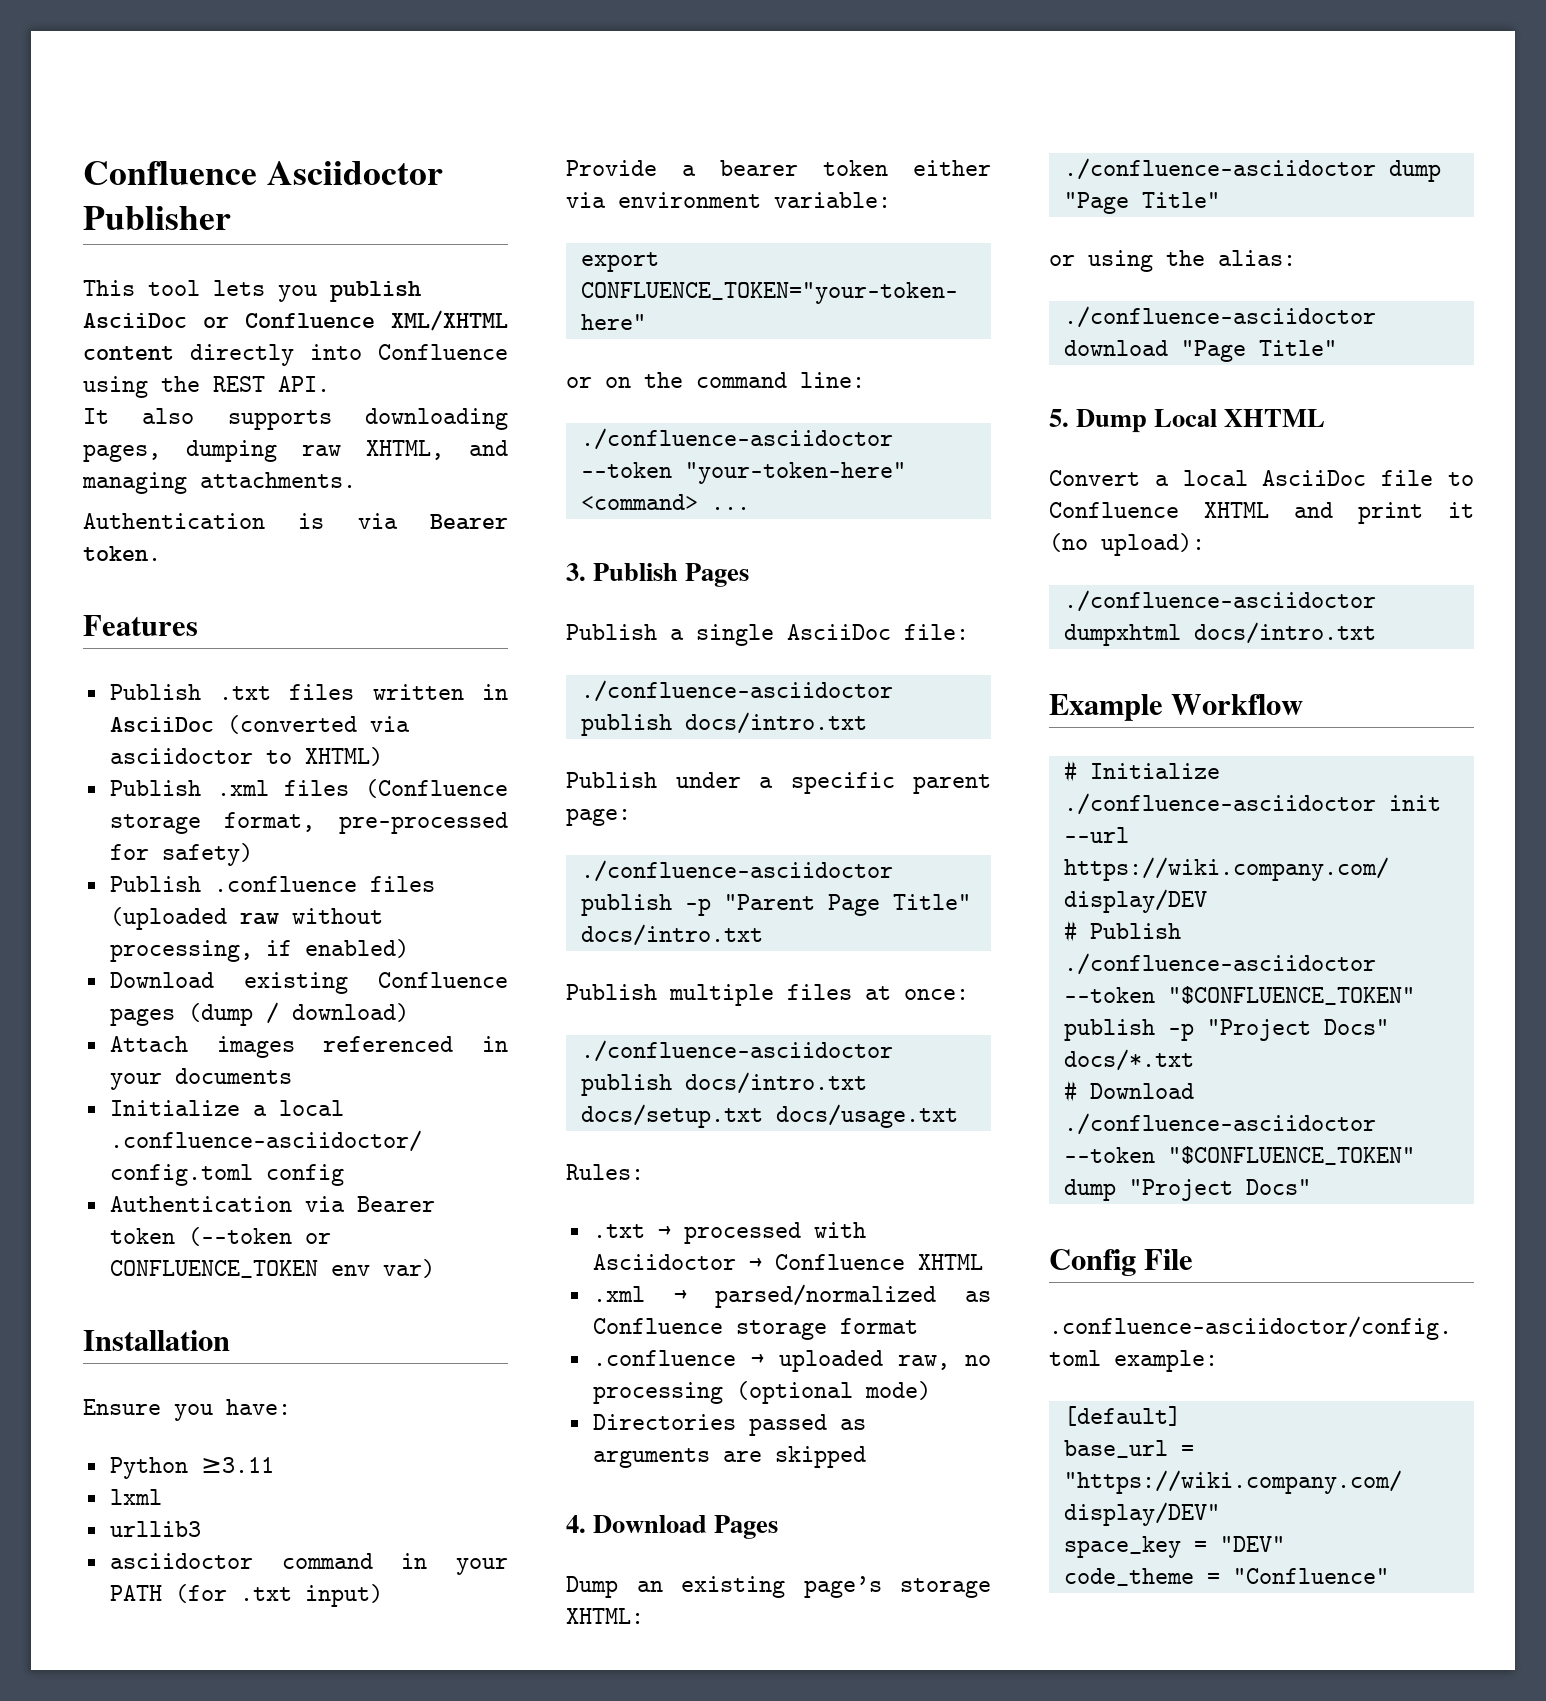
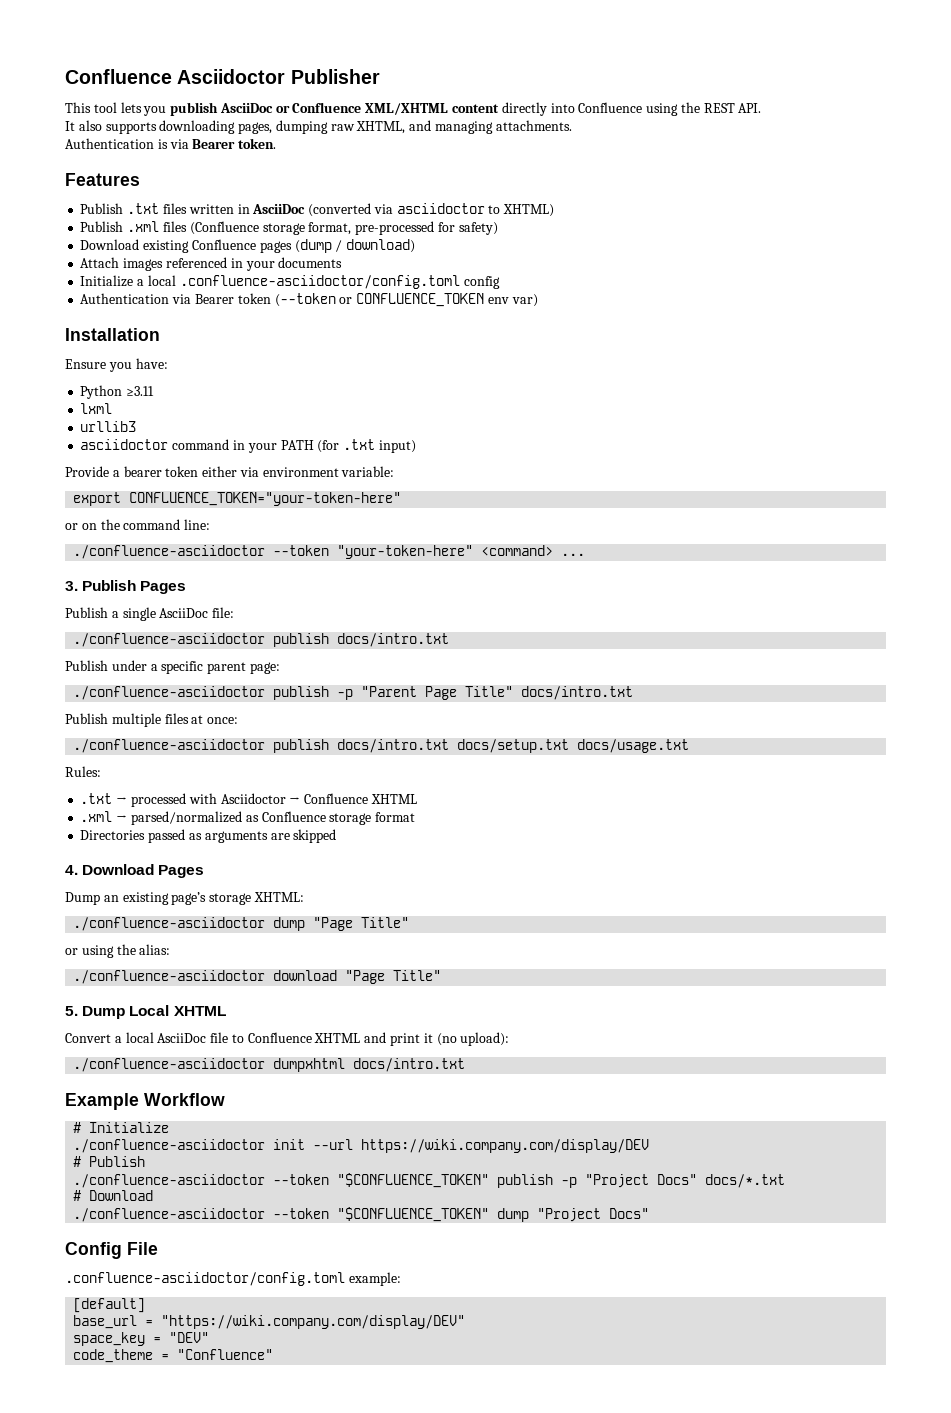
- Publish .confluence files (uploaded raw without processing, if enabled)
- .confluence → uploaded raw, no processing (optional mode)

